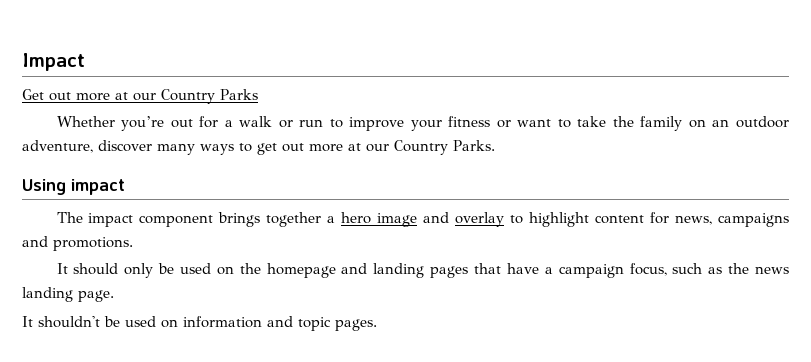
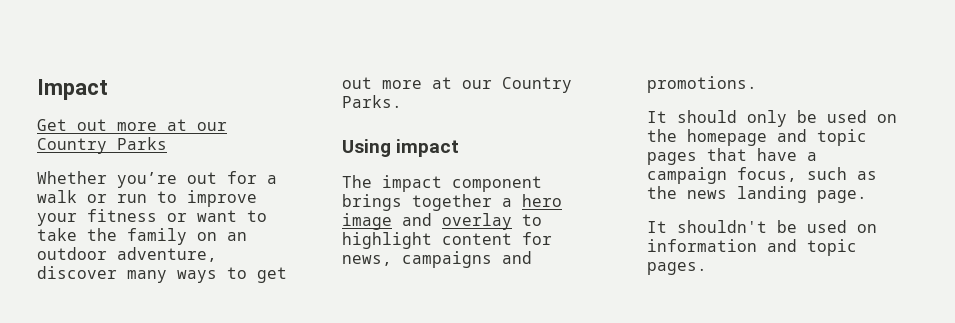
- It should only be used on the homepage and landing pages that have a campaign focus, such as the news landing page.
+ It should only be used on the homepage and topic pages that have a campaign focus, such as the news landing page.

